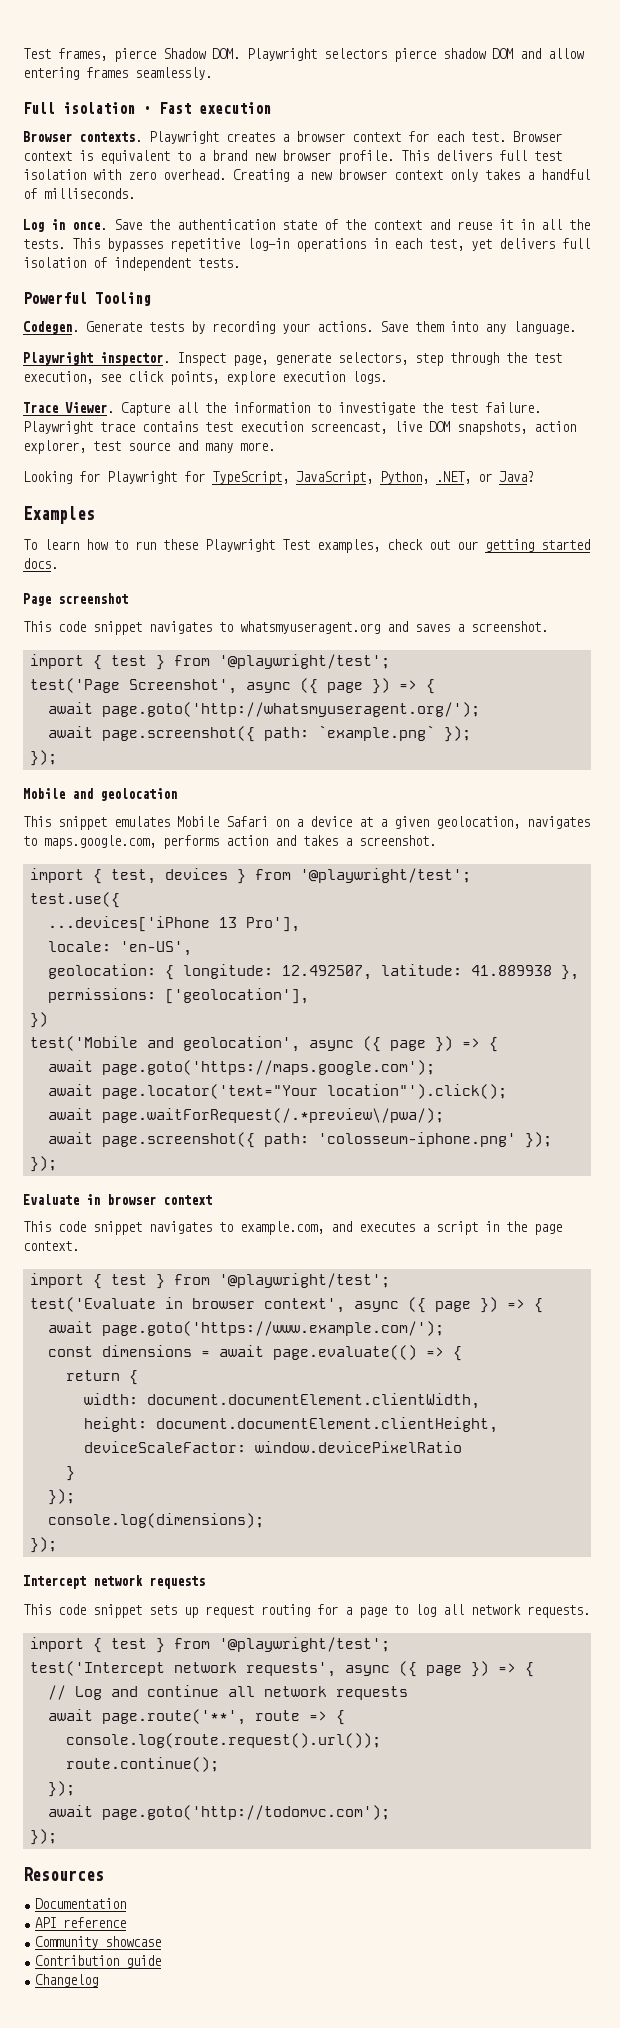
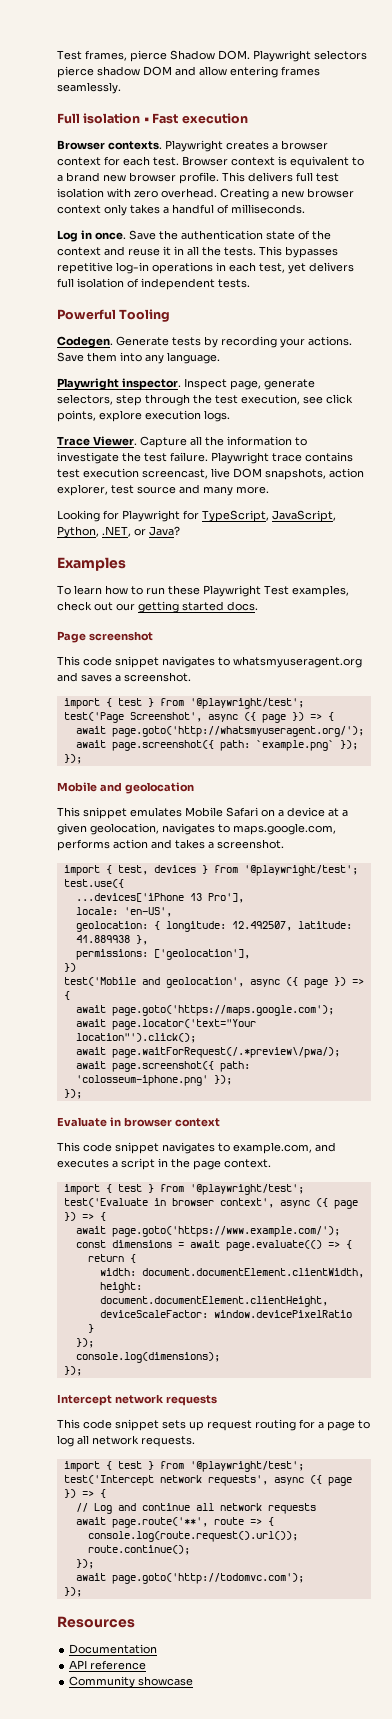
- Contribution guide
- Changelog

